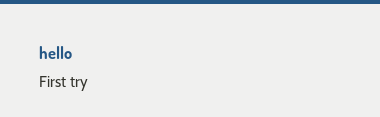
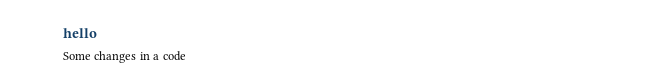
- First try
+ Some changes in a code

